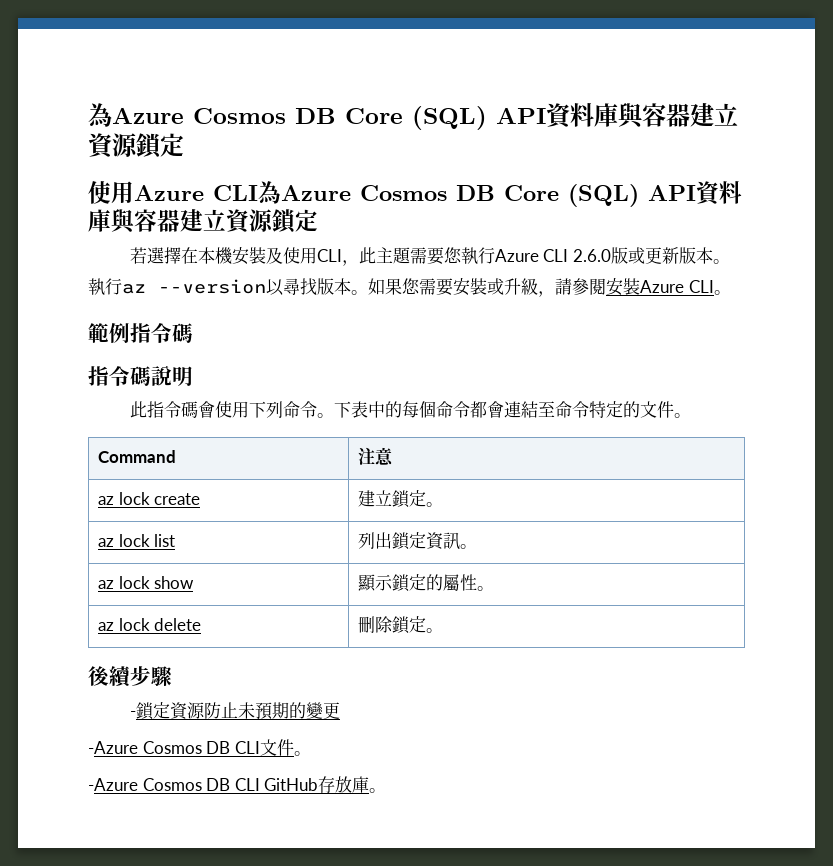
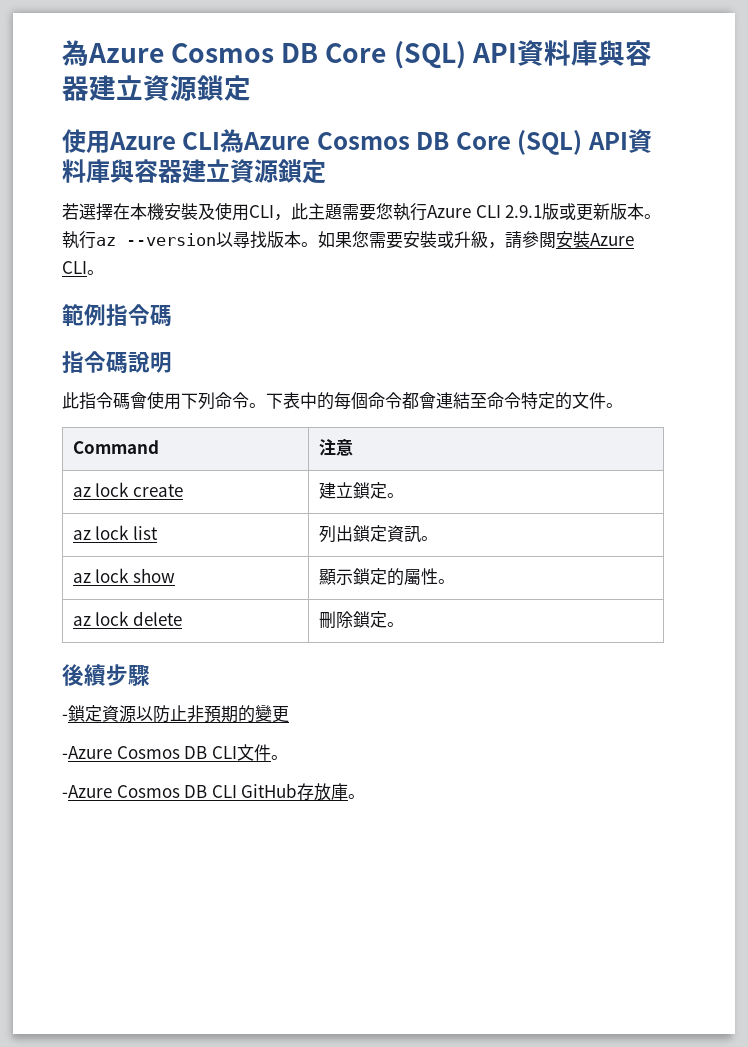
- 若選擇在本機安裝及使用CLI，此主題需要您執行Azure CLI 2.6.0版或更新版本。
+ 若選擇在本機安裝及使用CLI，此主題需要您執行Azure CLI 2.9.1版或更新版本。
- -鎖定資源防止未預期的變更
+ -鎖定資源以防止非預期的變更

